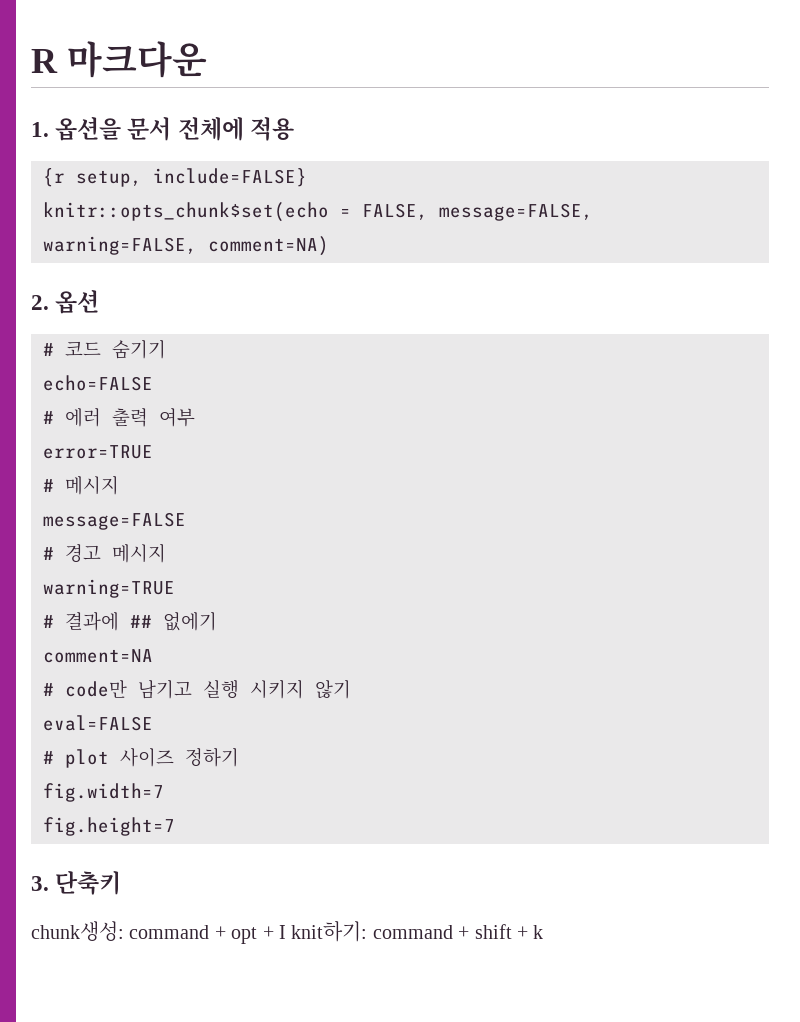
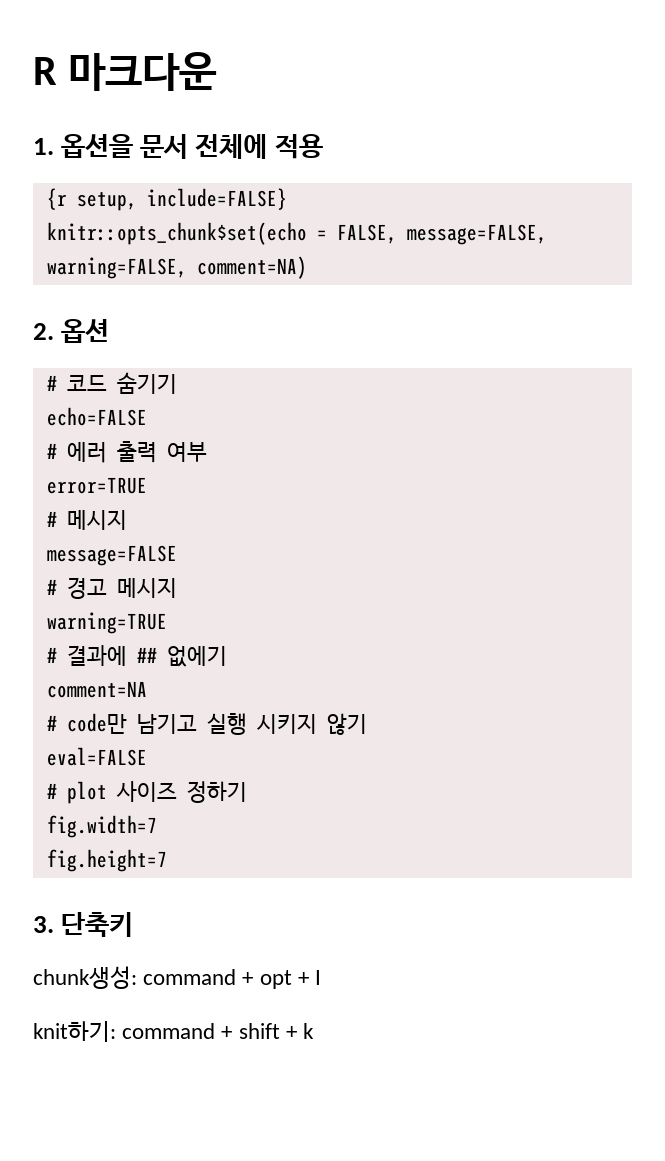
- chunk생성: command + opt + I knit하기: command + shift + k
+ chunk생성: command + opt + I
+ knit하기: command + shift + k

